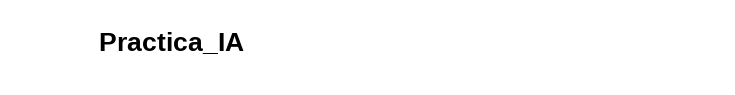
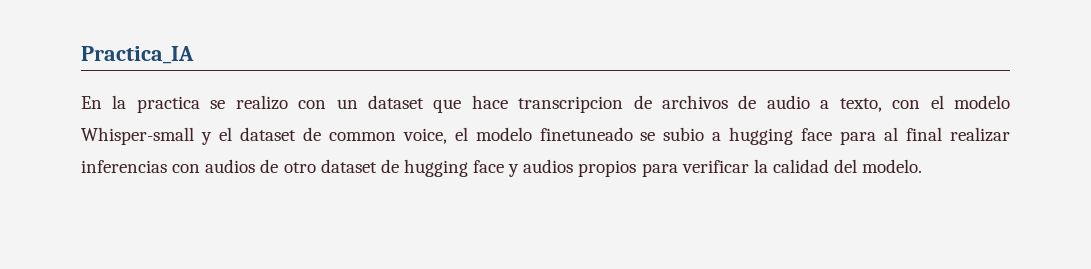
+ En la practica se realizo con un dataset que hace transcripcion de archivos de audio a texto, con el modelo Whisper-small y el dataset de common voice, el modelo finetuneado se subio a hugging face para al final realizar inferencias con audios de otro dataset de hugging face y audios propios para verificar la calidad del modelo.

